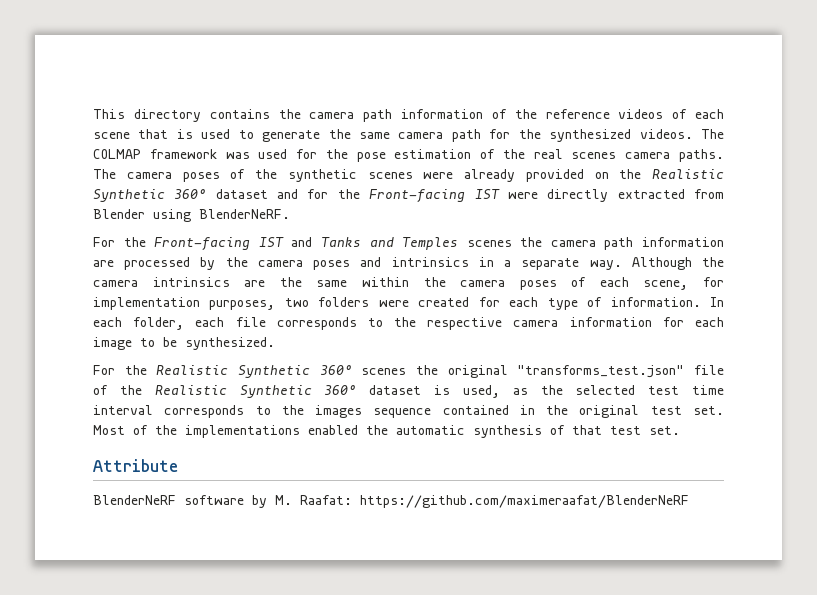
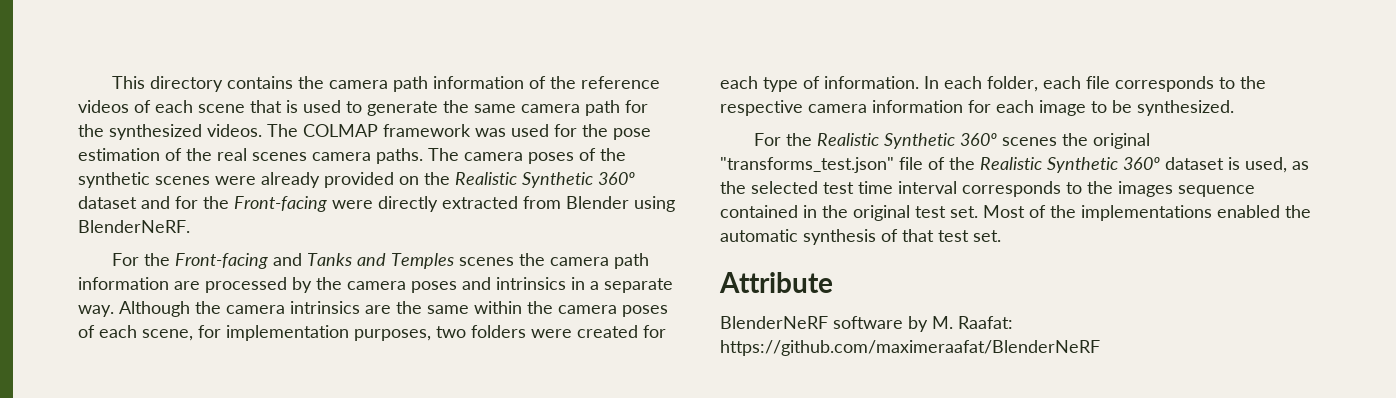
- The camera poses of the synthetic scenes were already provided on the Realistic Synthetic 360º dataset and for the Front-facing IST were directly extracted from Blender using BlenderNeRF.
+ The camera poses of the synthetic scenes were already provided on the Realistic Synthetic 360º dataset and for the Front-facing were directly extracted from Blender using BlenderNeRF.
- For the Front-facing IST and Tanks and Temples scenes the camera path information are processed by the camera poses and intrinsics in a separate way.
+ For the Front-facing and Tanks and Temples scenes the camera path information are processed by the camera poses and intrinsics in a separate way.

